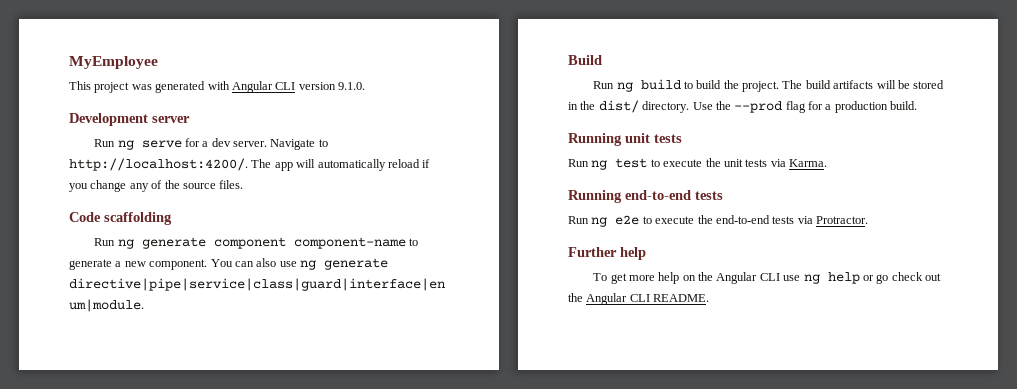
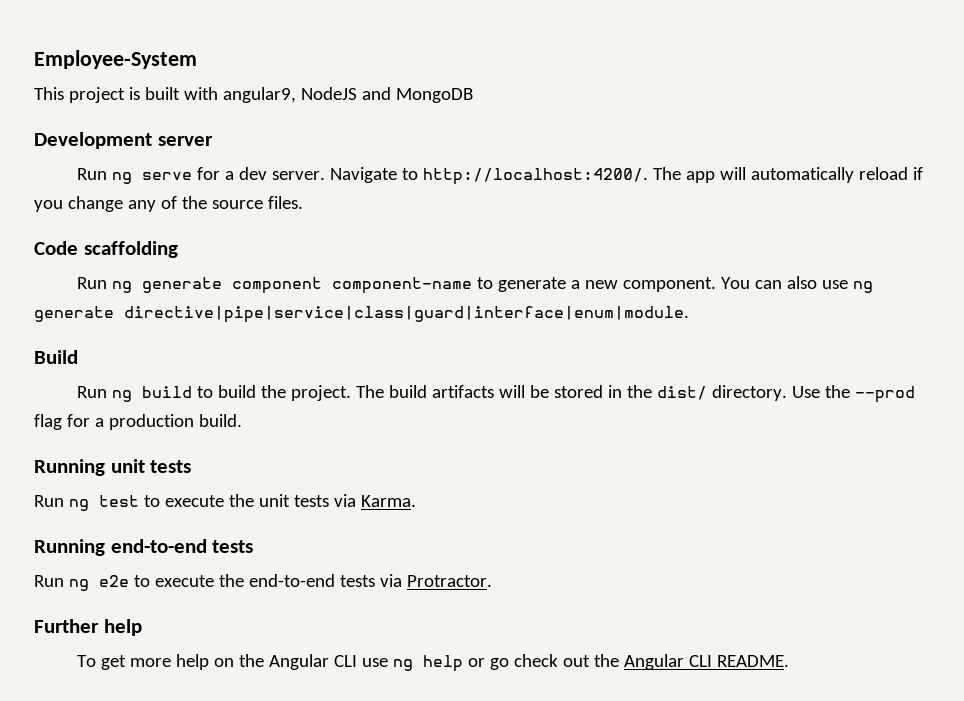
- MyEmployee
+ Employee-System
- This project was generated with Angular CLI version 9.1.0.
+ This project is built with angular9, NodeJS and MongoDB

